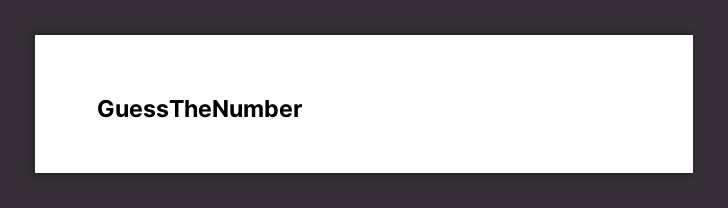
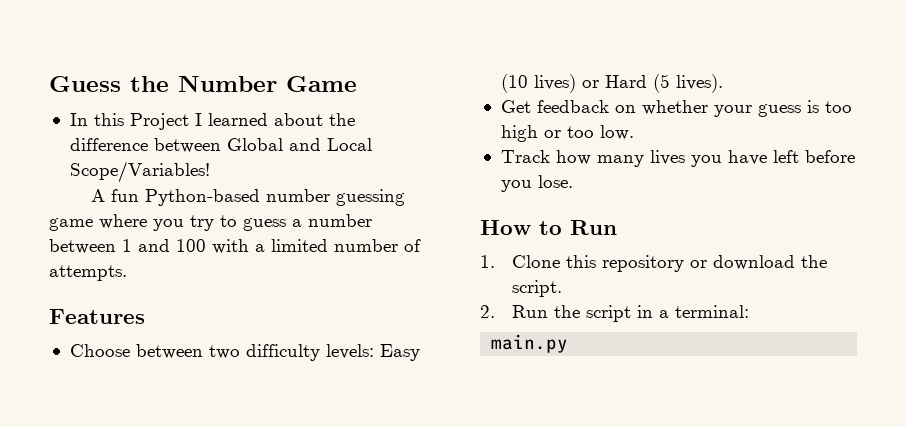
- GuessTheNumber
+ Guess the Number Game
+ In this Project I learned about the difference between Global and Local Scope/Variables!
+ A fun Python-based number guessing game where you try to guess a number between 1 and 100 with a limited number of attempts.
+ Features
+ Choose between two difficulty levels: Easy (10 lives) or Hard (5 lives).
+ Get feedback on whether your guess is too high or too low.
+ Track how many lives you have left before you lose.
+ How to Run
+ 1. Clone this repository or download the script.
+ 2. Run the script in a terminal:
+ main.py

